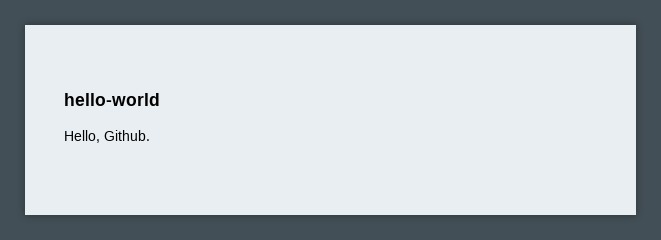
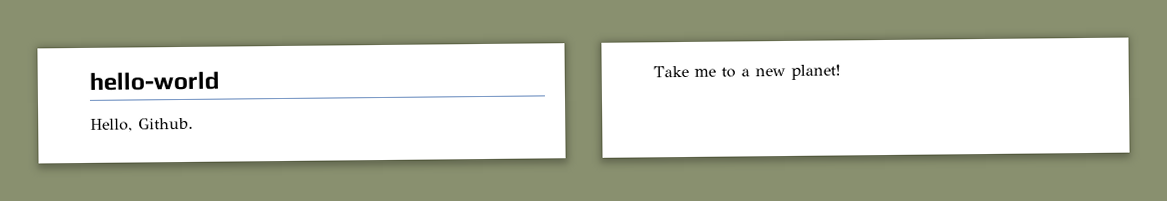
+ Take me to a new planet!

